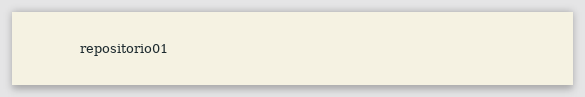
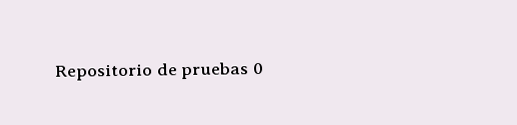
- repositorio01
+ Repositorio de pruebas 0

